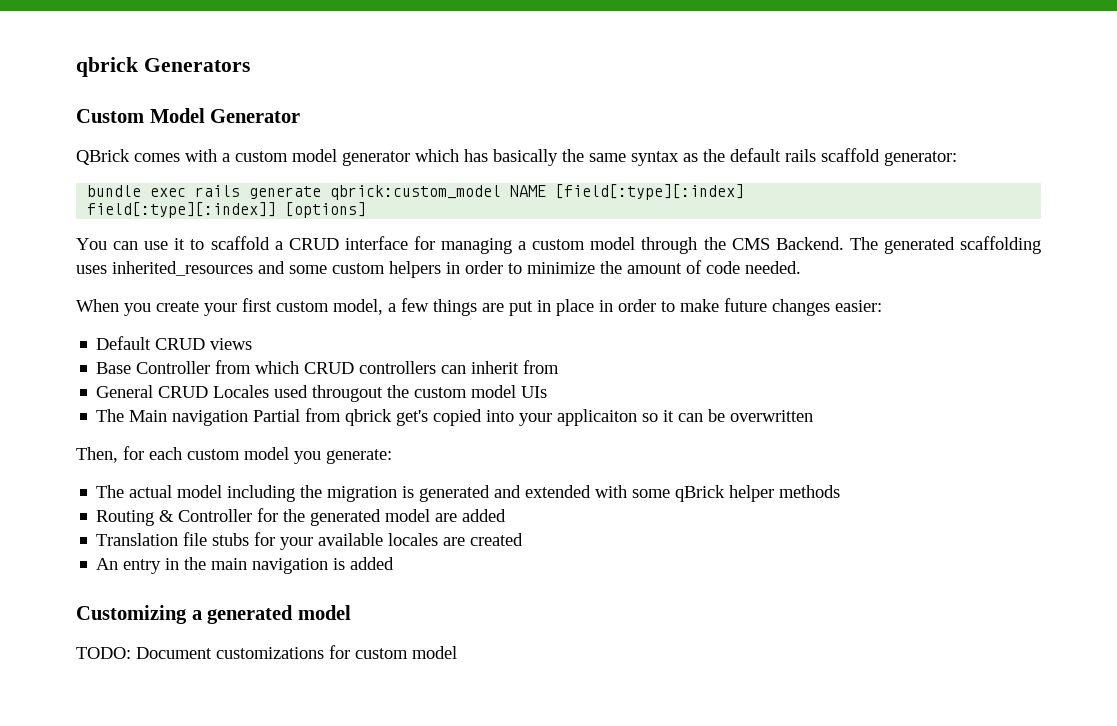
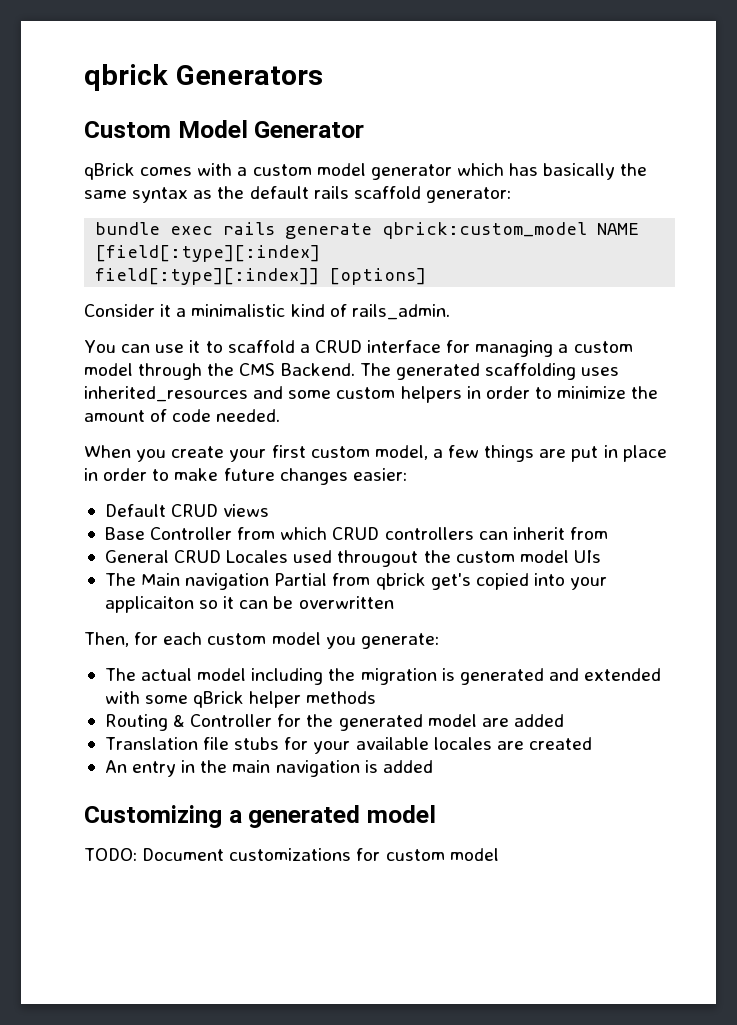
- QBrick comes with a custom model generator which has basically the same syntax as the default rails scaffold generator:
+ qBrick comes with a custom model generator which has basically the same syntax as the default rails scaffold generator:
+ Consider it a minimalistic kind of rails_admin.

